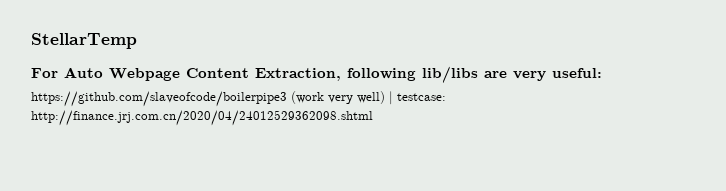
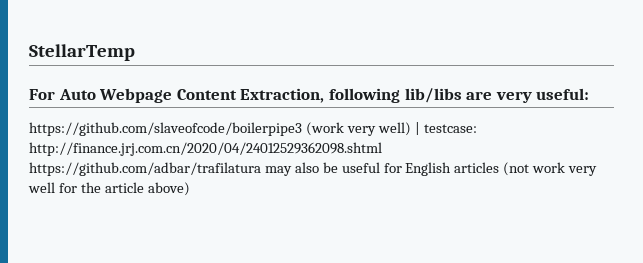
- https://github.com/slaveofcode/boilerpipe3 (work very well) | testcase: http://finance.jrj.com.cn/2020/04/24012529362098.shtml
+ https://github.com/slaveofcode/boilerpipe3 (work very well) | testcase: http://finance.jrj.com.cn/2020/04/24012529362098.shtml https://github.com/adbar/trafilatura may also be useful for English articles (not work very well for the article above)

